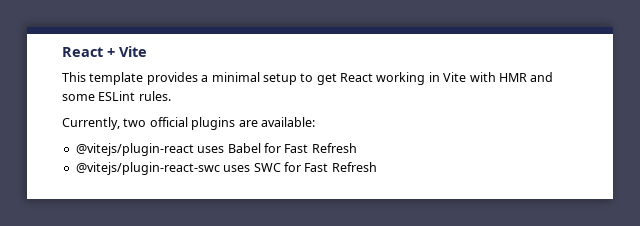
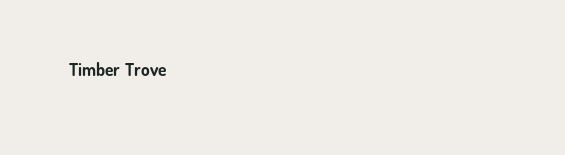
- React + Vite
- This template provides a minimal setup to get React working in Vite with HMR and some ESLint rules.
- Currently, two official plugins are available:
- @vitejs/plugin-react uses Babel for Fast Refresh
- @vitejs/plugin-react-swc uses SWC for Fast Refresh
+ Timber Trove

